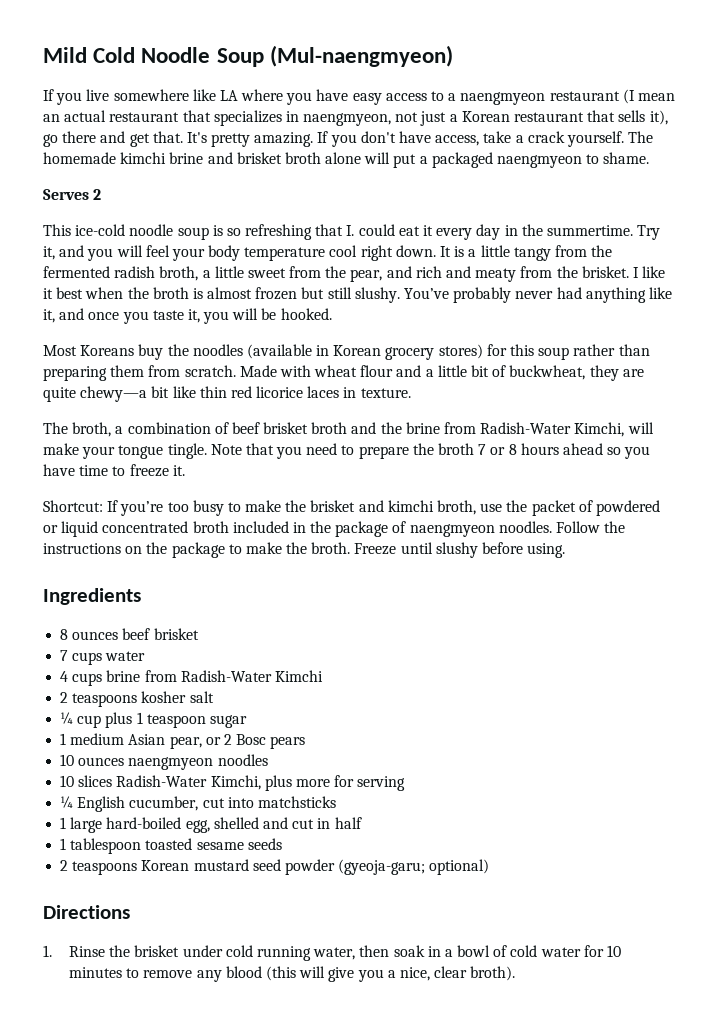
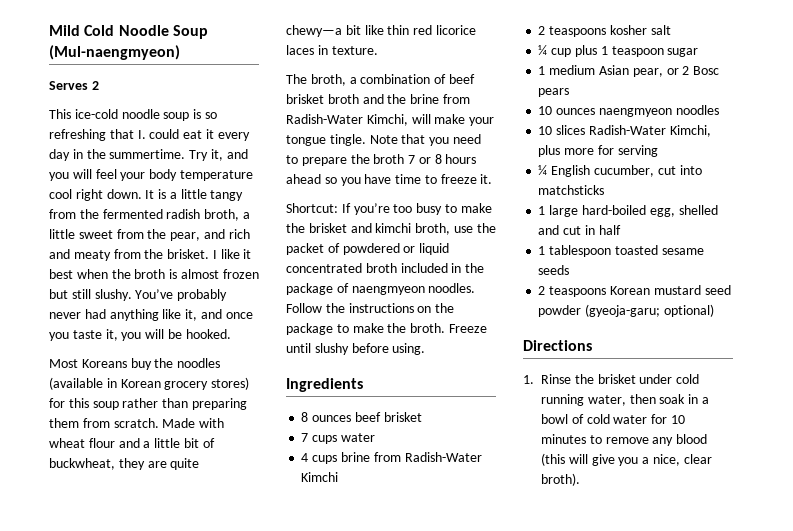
- If you live somewhere like LA where you have easy access to a naengmyeon restaurant (I mean an actual restaurant that specializes in naengmyeon, not just a Korean restaurant that sells it), go there and get that. It's pretty amazing. If you don't have access, take a crack yourself. The homemade kimchi brine and brisket broth alone will put a packaged naengmyeon to shame.

